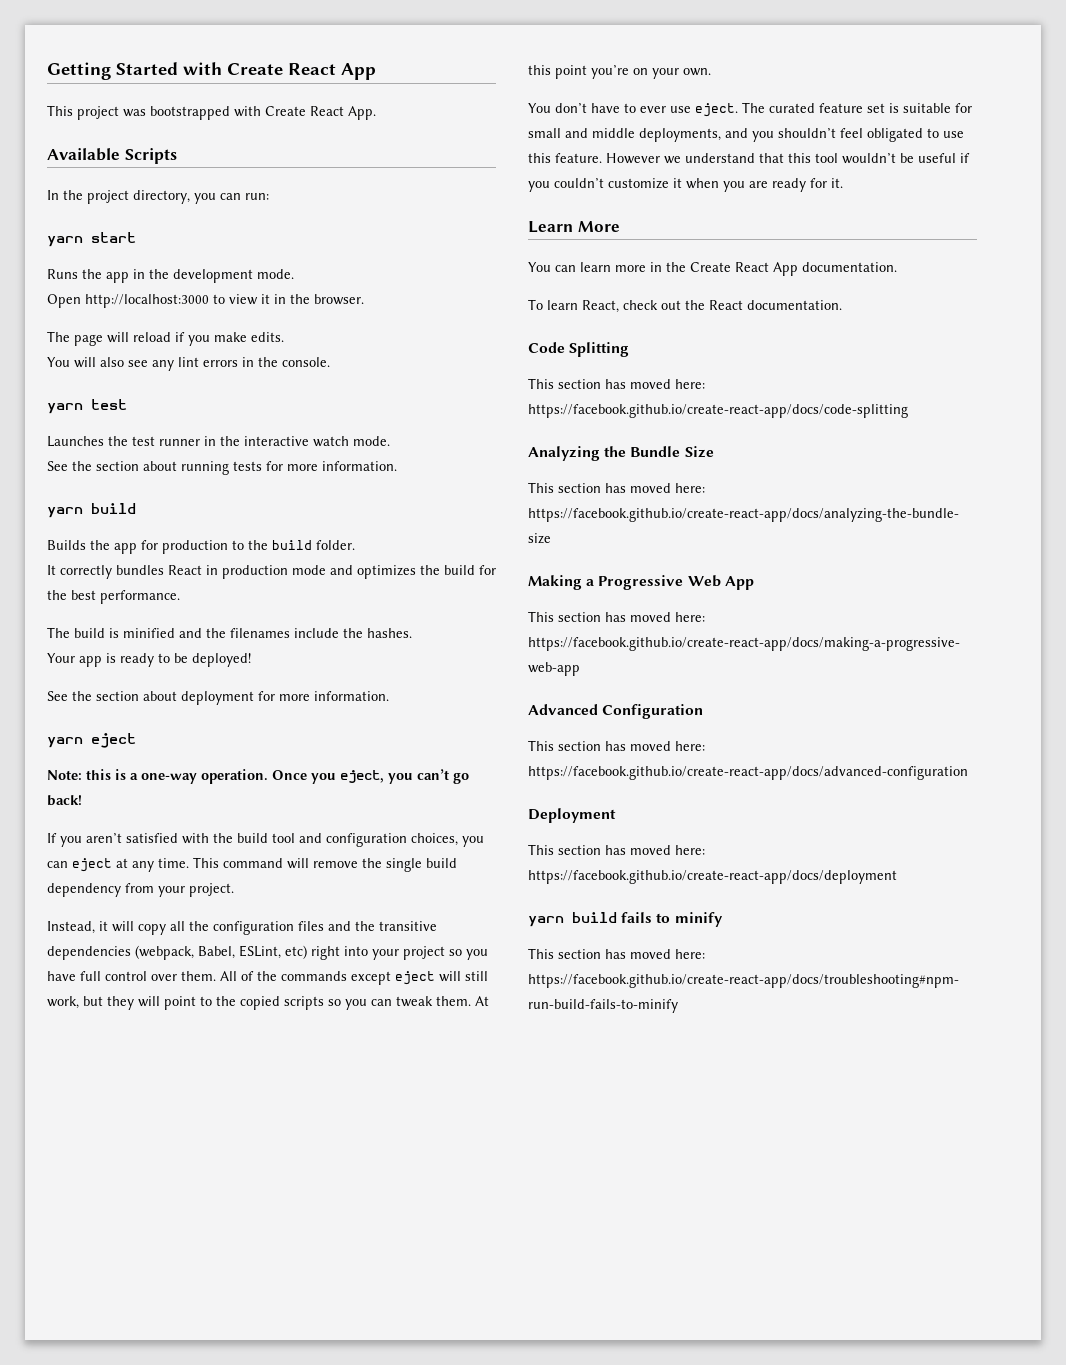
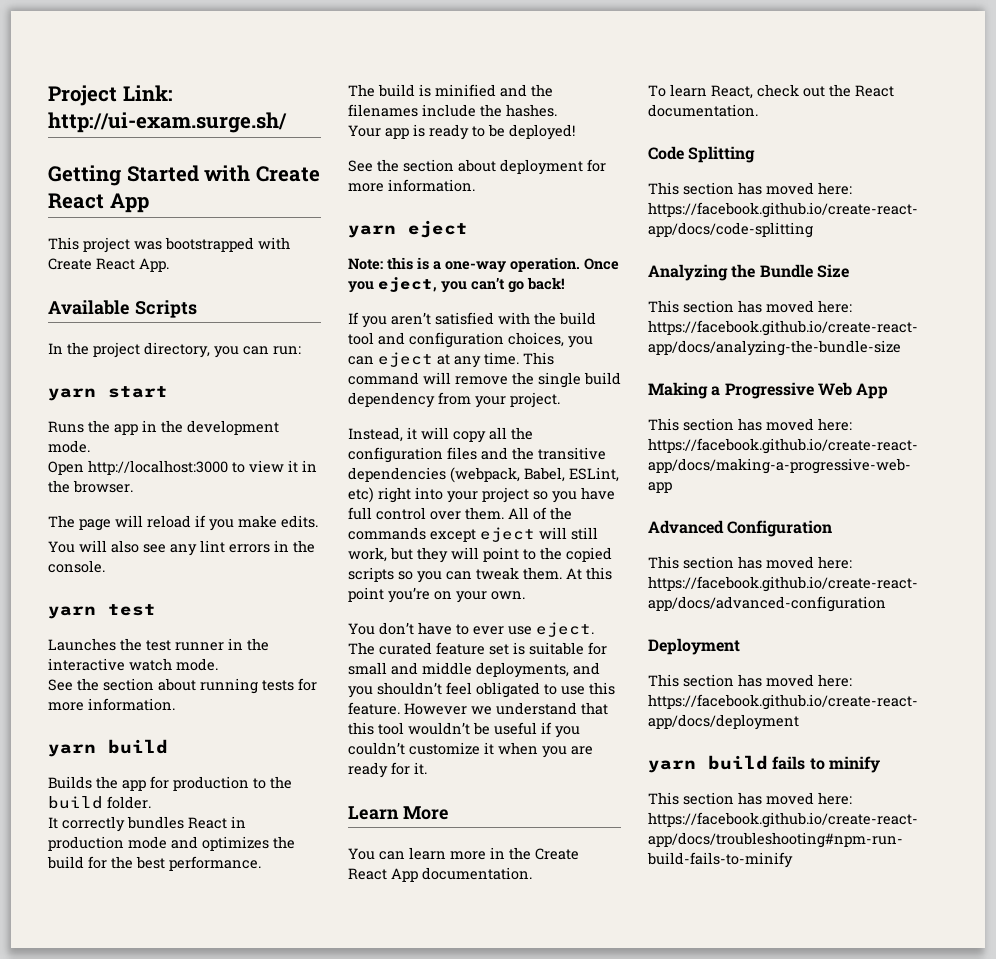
+ Project Link: http://ui-exam.surge.sh/

